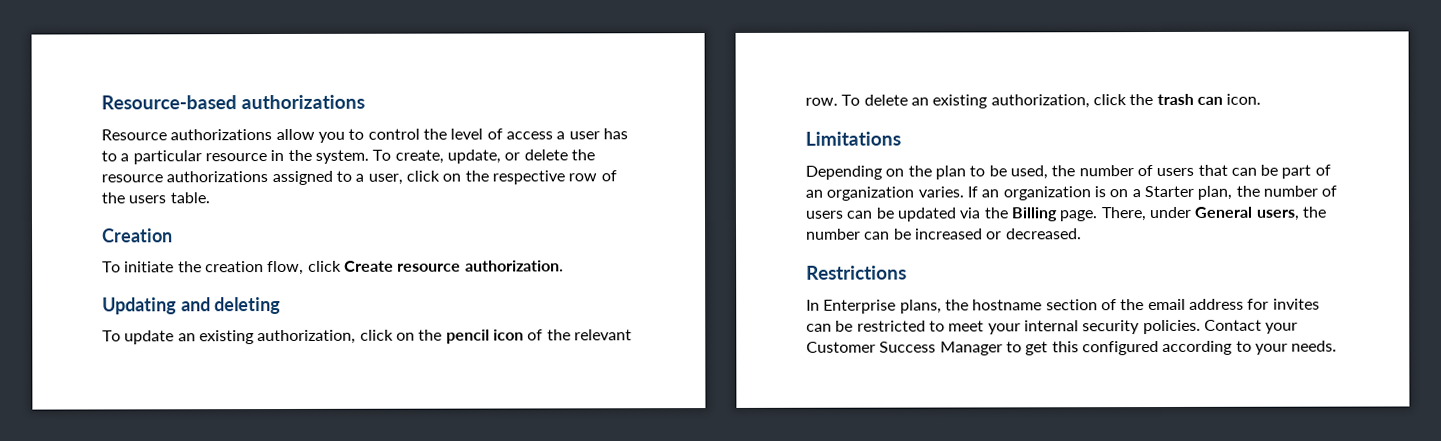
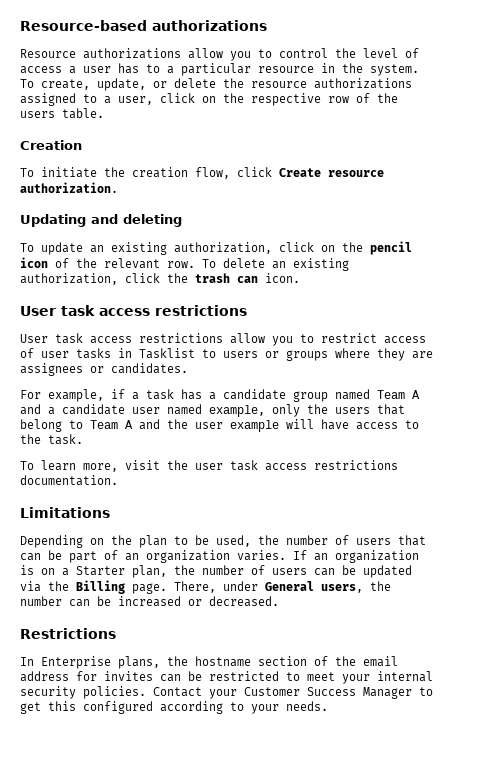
  To delete an existing authorization, click the trash can icon.
+ User task access restrictions
+ User task access restrictions allow you to restrict access of user tasks in Tasklist to users or groups where they are assignees or candidates.
+ For example, if a task has a candidate group named Team A and a candidate user named example, only the users that belong to Team A and the user example will have access to the task.
+ To learn more, visit the user task access restrictions documentation.

